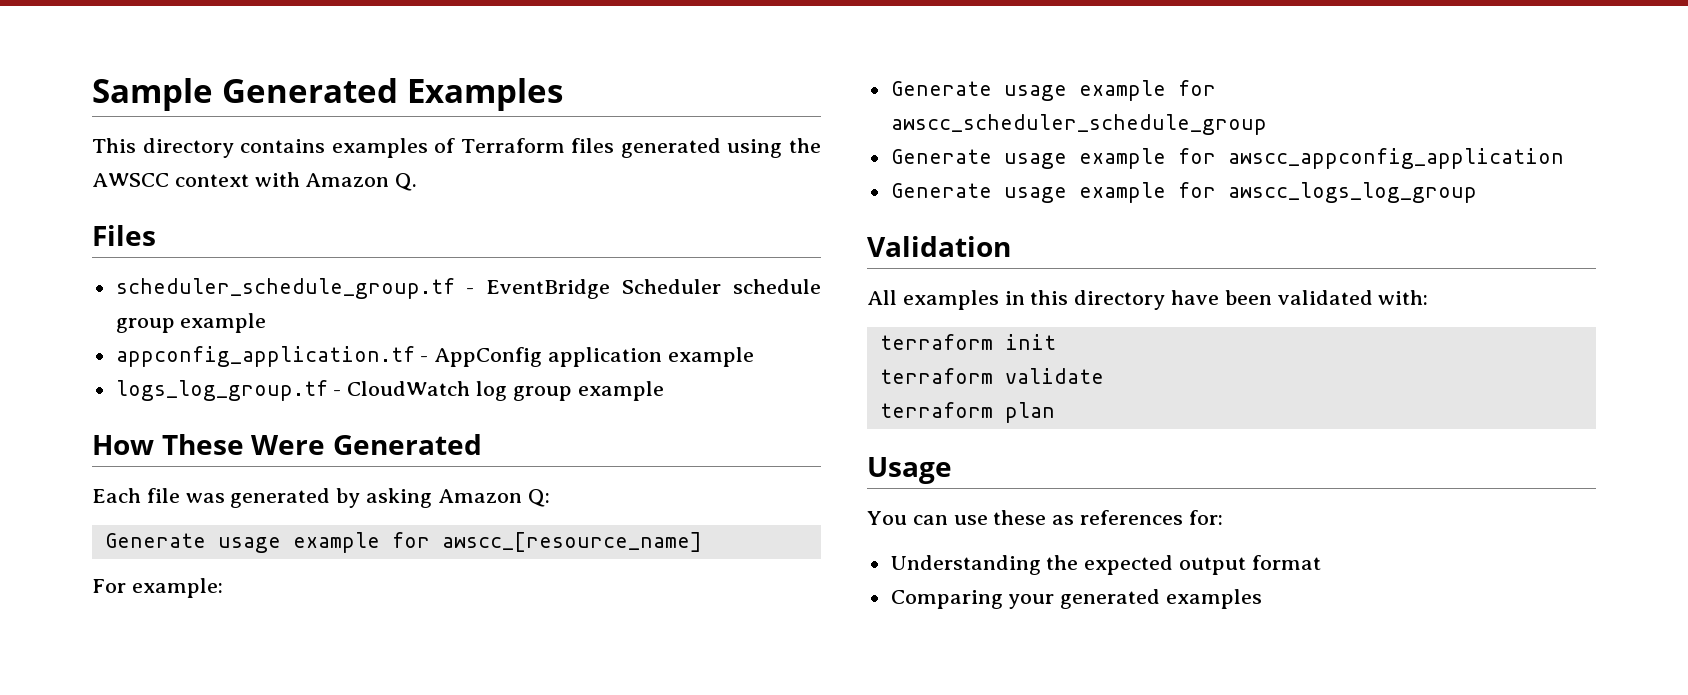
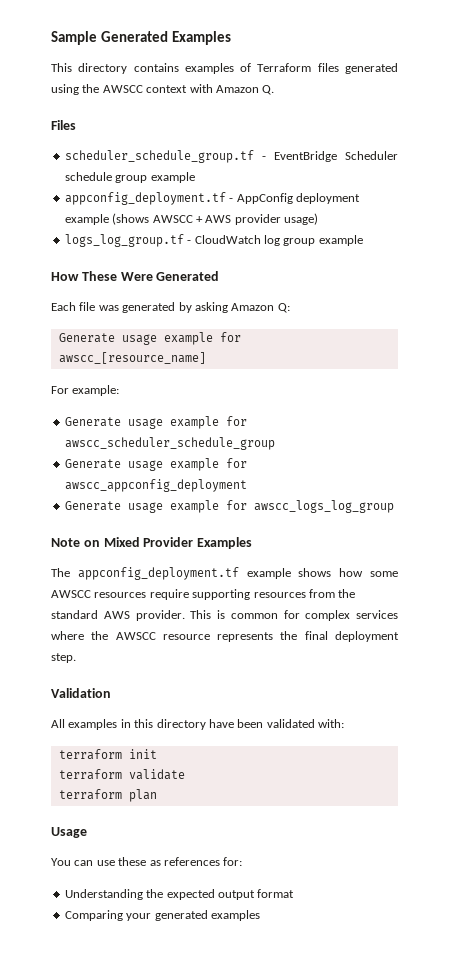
- appconfig_application.tf - AppConfig application example
+ appconfig_deployment.tf - AppConfig deployment example (shows AWSCC + AWS provider usage)
- Generate usage example for awscc_appconfig_application
+ Generate usage example for awscc_appconfig_deployment
+ Note on Mixed Provider Examples
+ The appconfig_deployment.tf example shows how some AWSCC resources require supporting resources from the standard AWS provider. This is common for complex services where the AWSCC resource represents the final deployment step.

